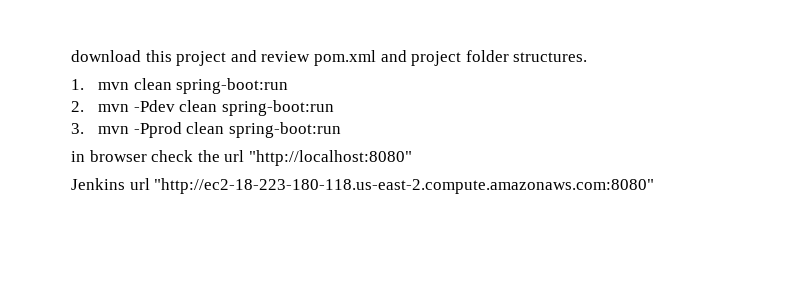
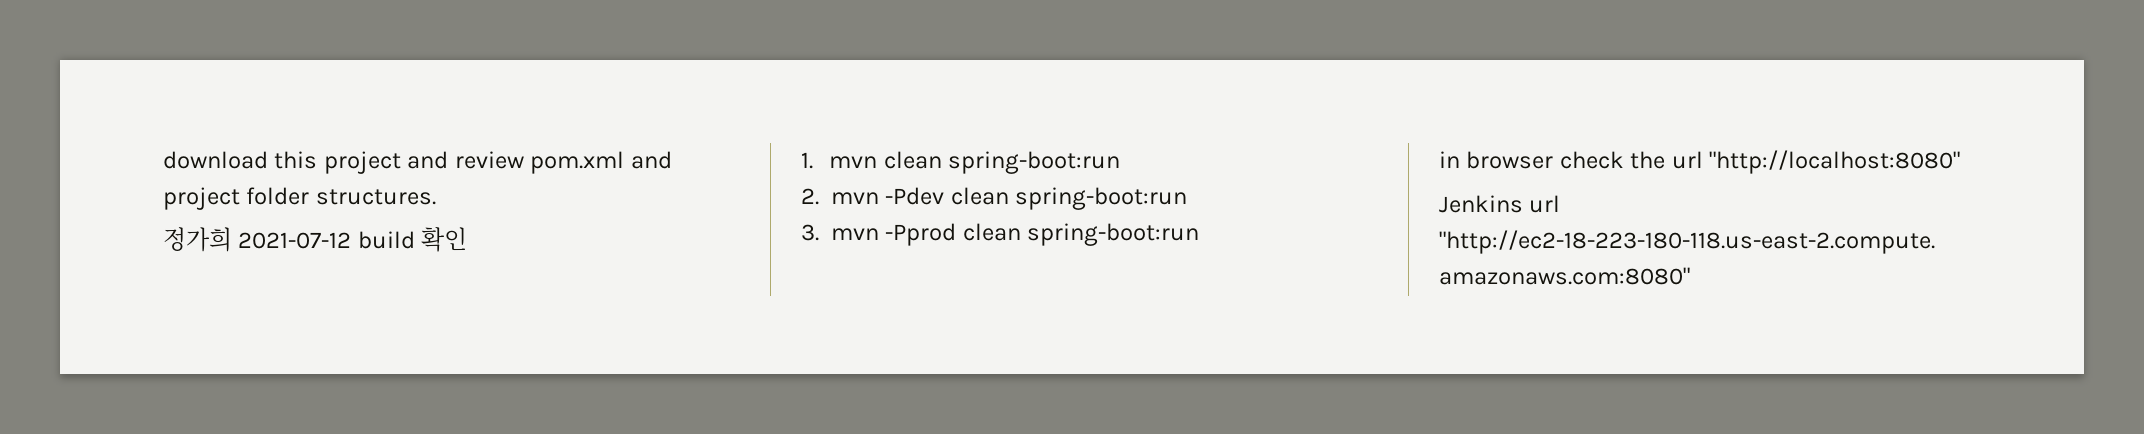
+ 정가희 2021-07-12 build 확인

